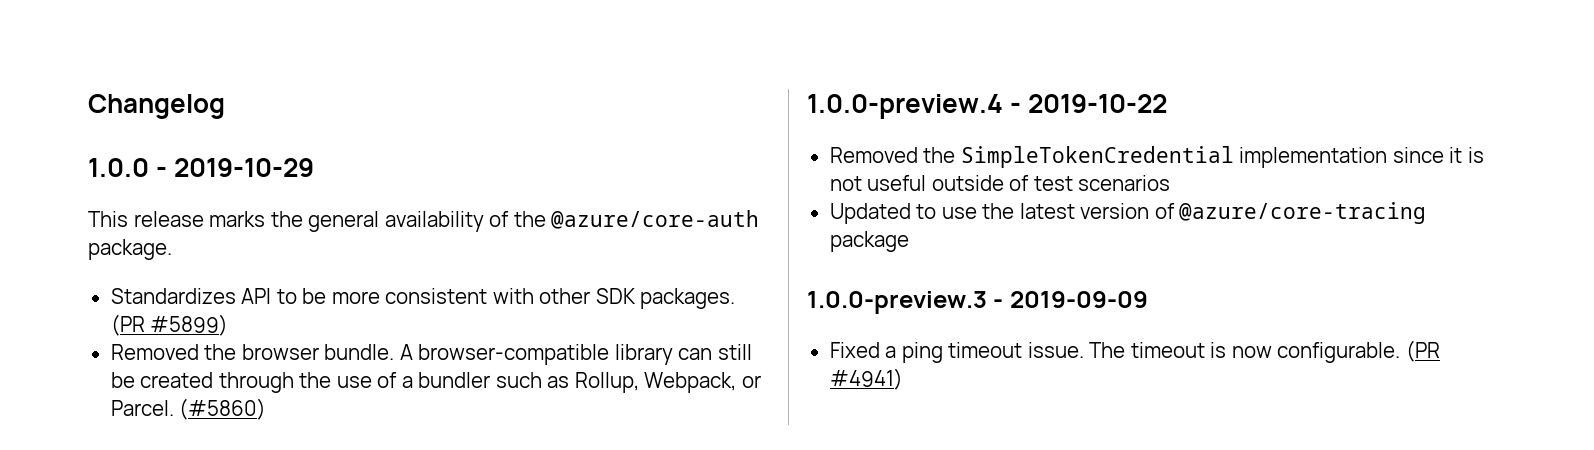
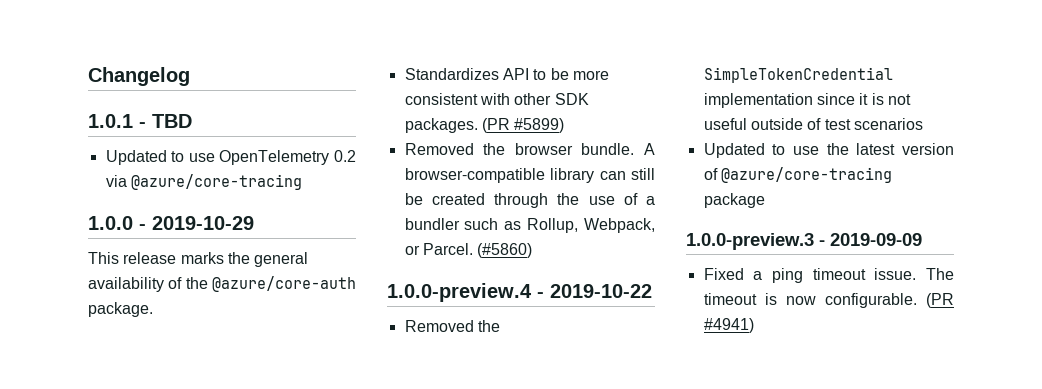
+ 1.0.1 - TBD
+ Updated to use OpenTelemetry 0.2 via @azure/core-tracing

